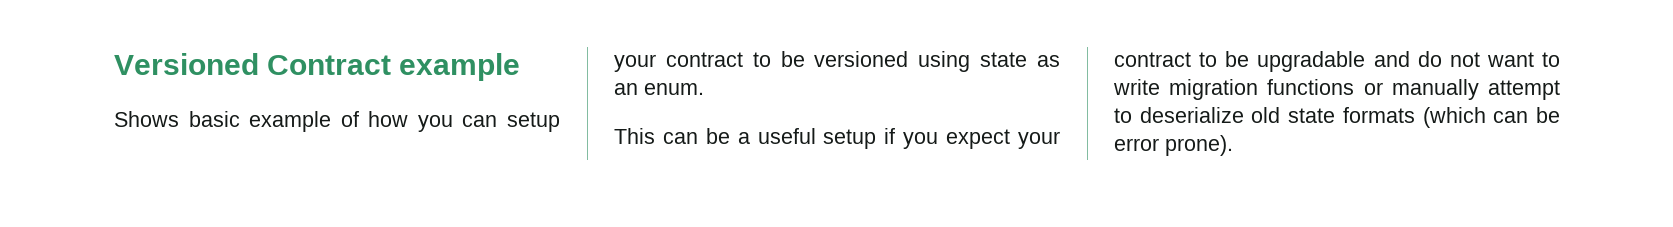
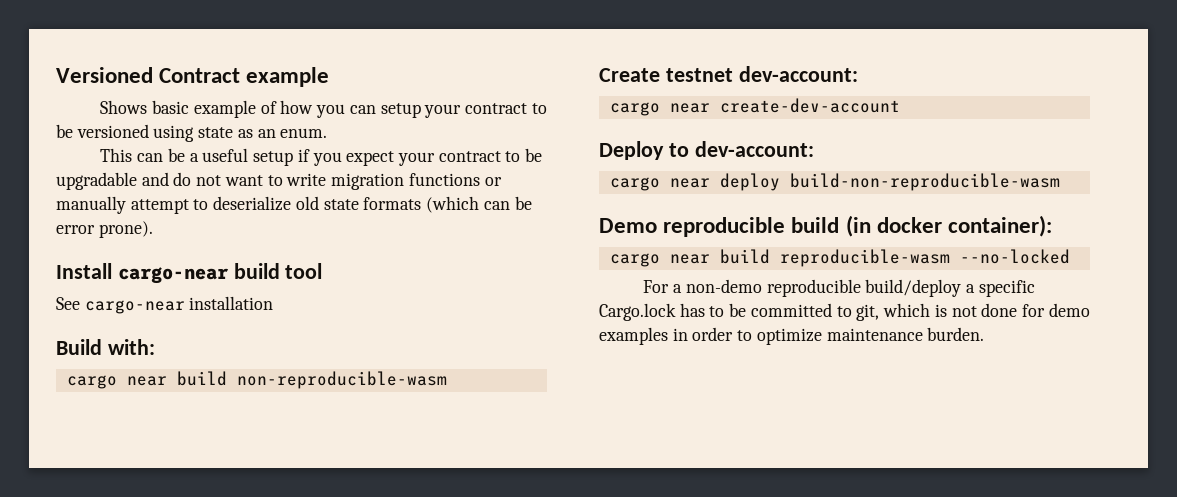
+ Install cargo-near build tool
+ See cargo-near installation
+ Build with:
+ cargo near build non-reproducible-wasm
+ Create testnet dev-account:
+ cargo near create-dev-account
+ Deploy to dev-account:
+ cargo near deploy build-non-reproducible-wasm
+ Demo reproducible build (in docker container):
+ cargo near build reproducible-wasm --no-locked
+ For a non-demo reproducible build/deploy a specific Cargo.lock has to be committed to git, which is not done for demo examples in order to optimize maintenance burden.

